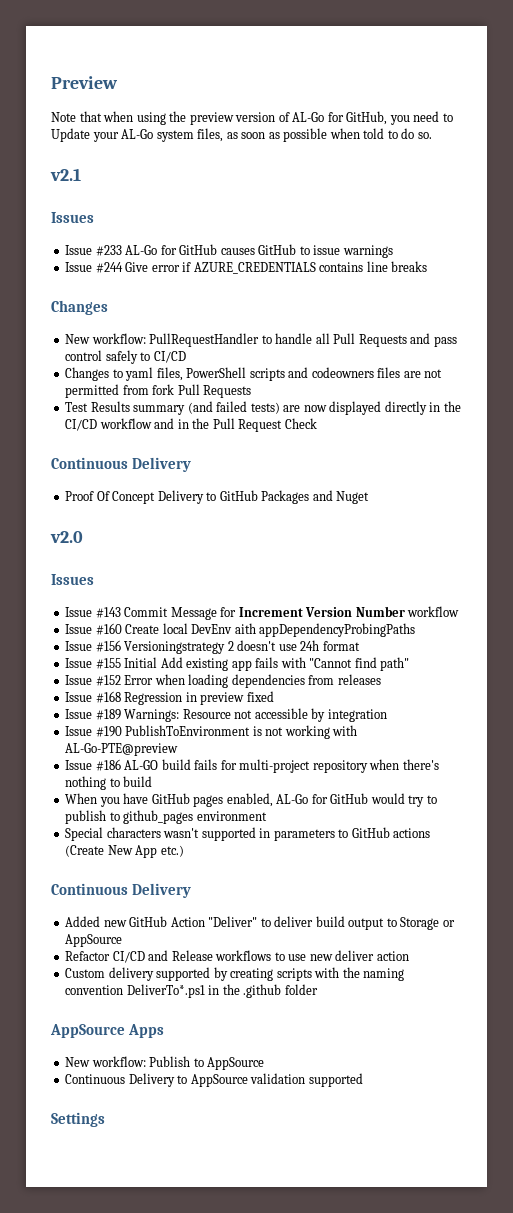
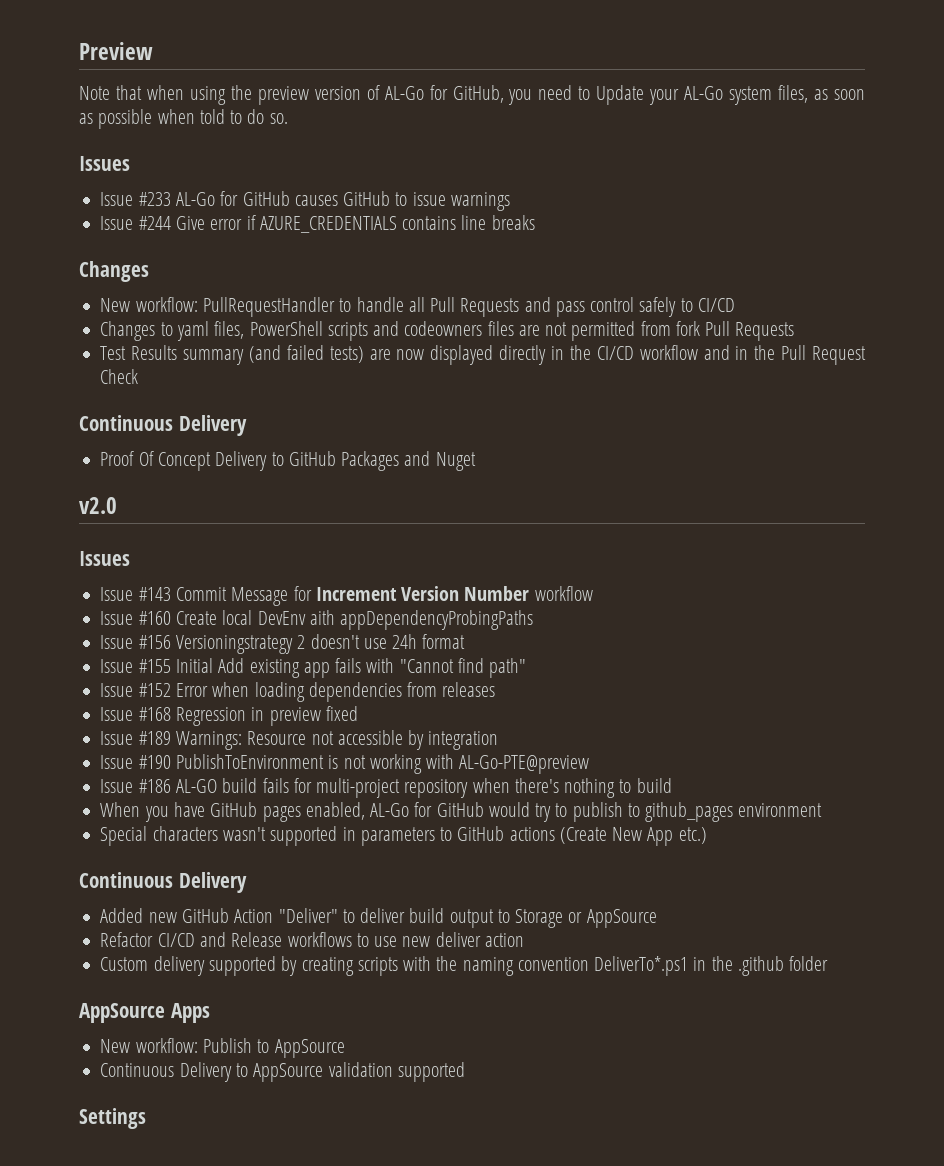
- v2.1

